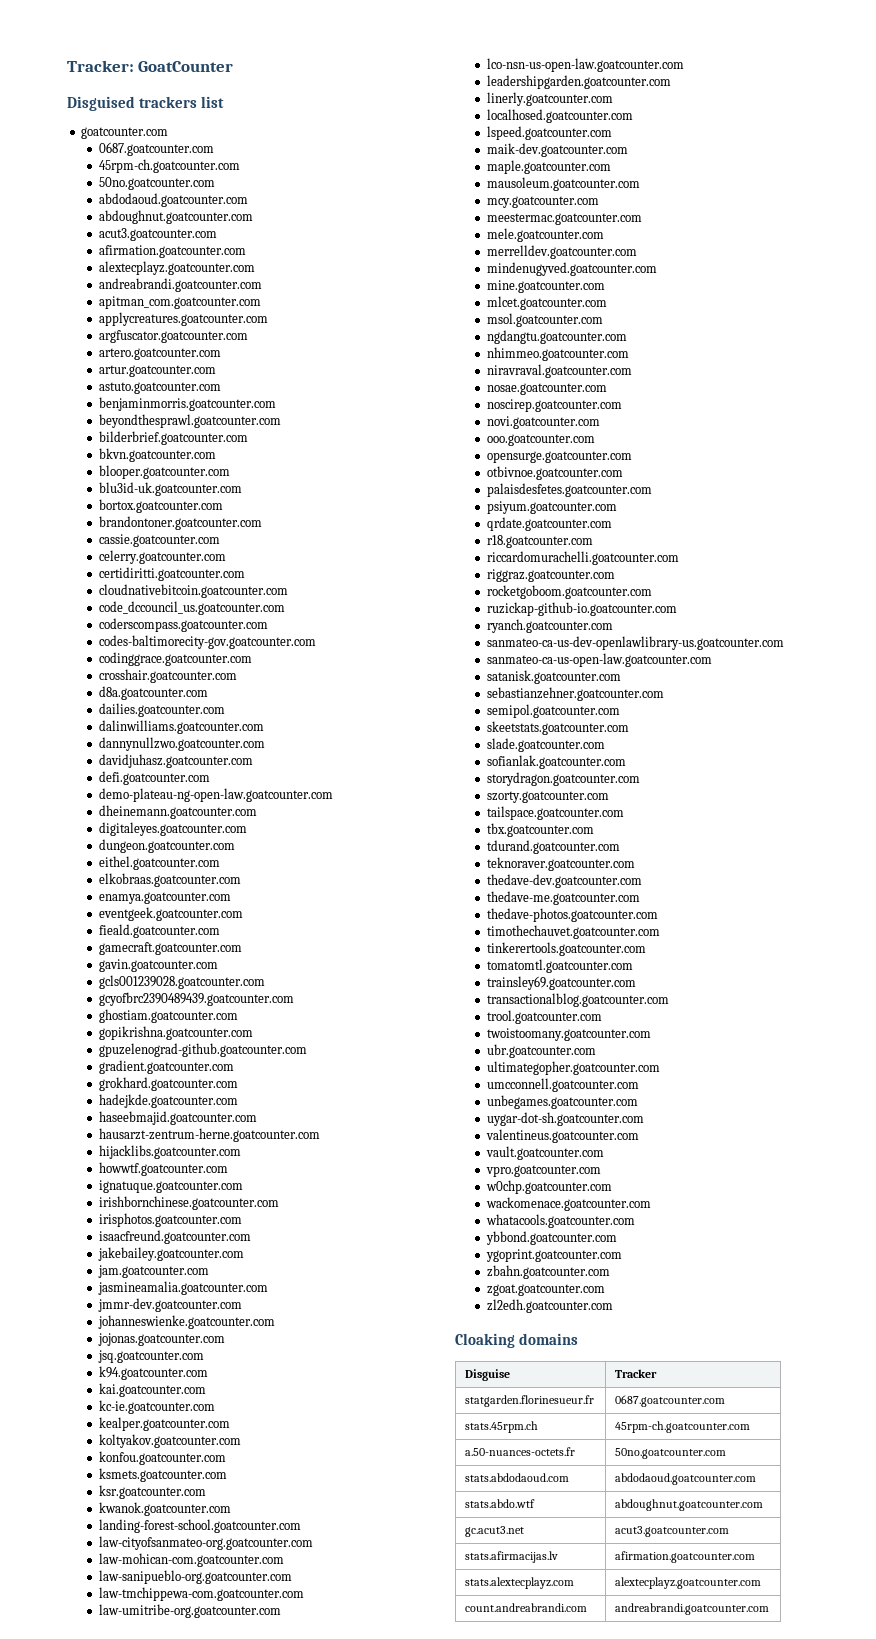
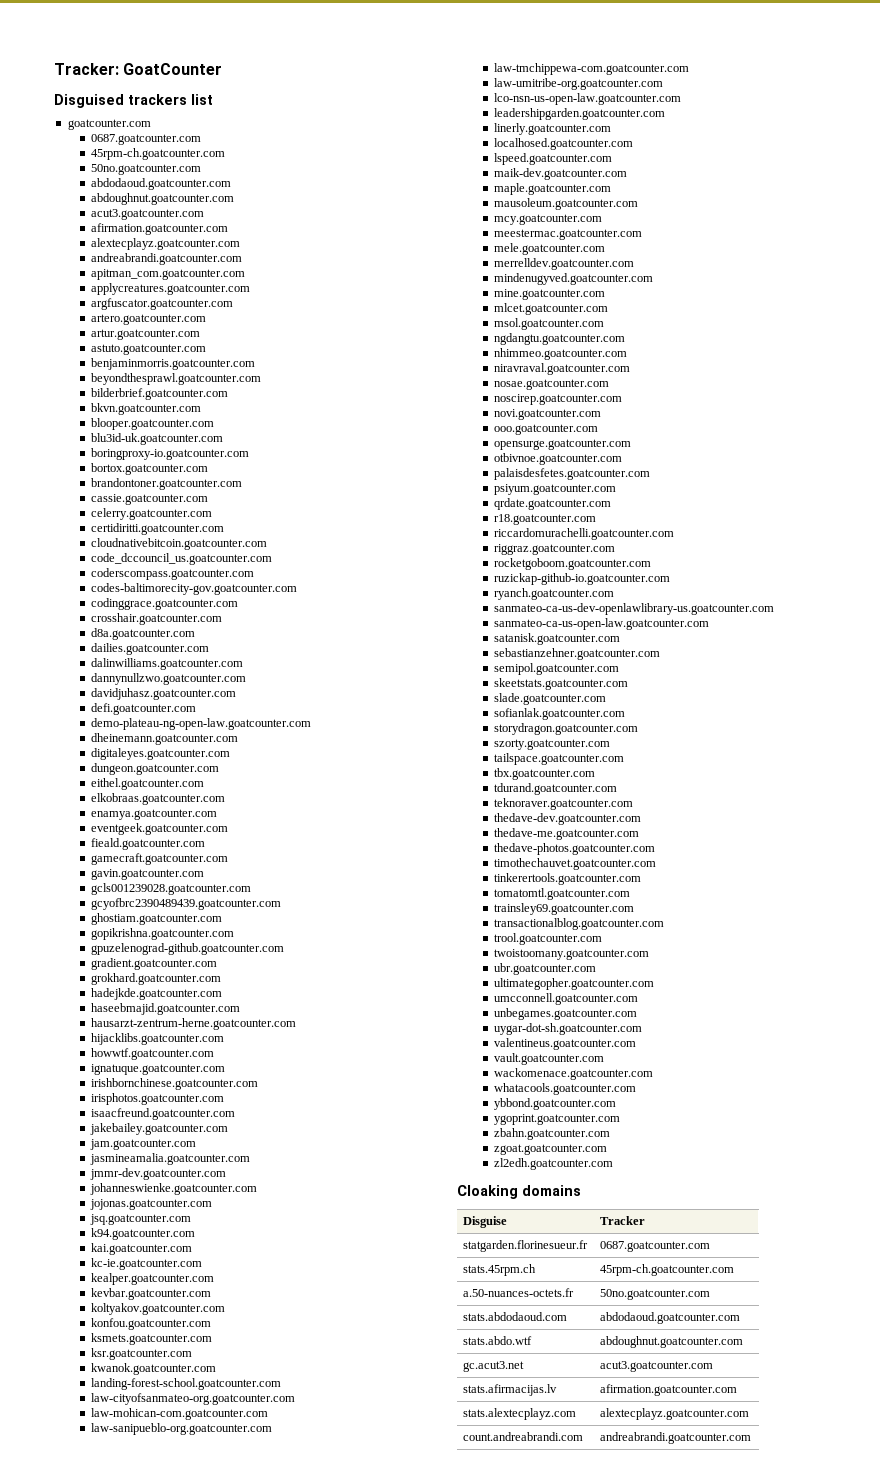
+ boringproxy-io.goatcounter.com
+ kevbar.goatcounter.com
- vpro.goatcounter.com
- w0chp.goatcounter.com

